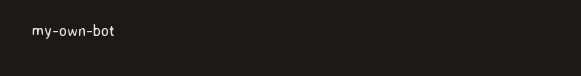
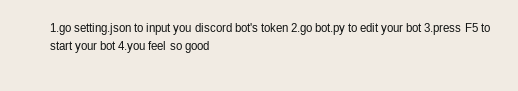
- my-own-bot
+ 1.go setting.json to input you discord bot's token 2.go bot.py to edit your bot 3.press F5 to start your bot 4.you feel so good

